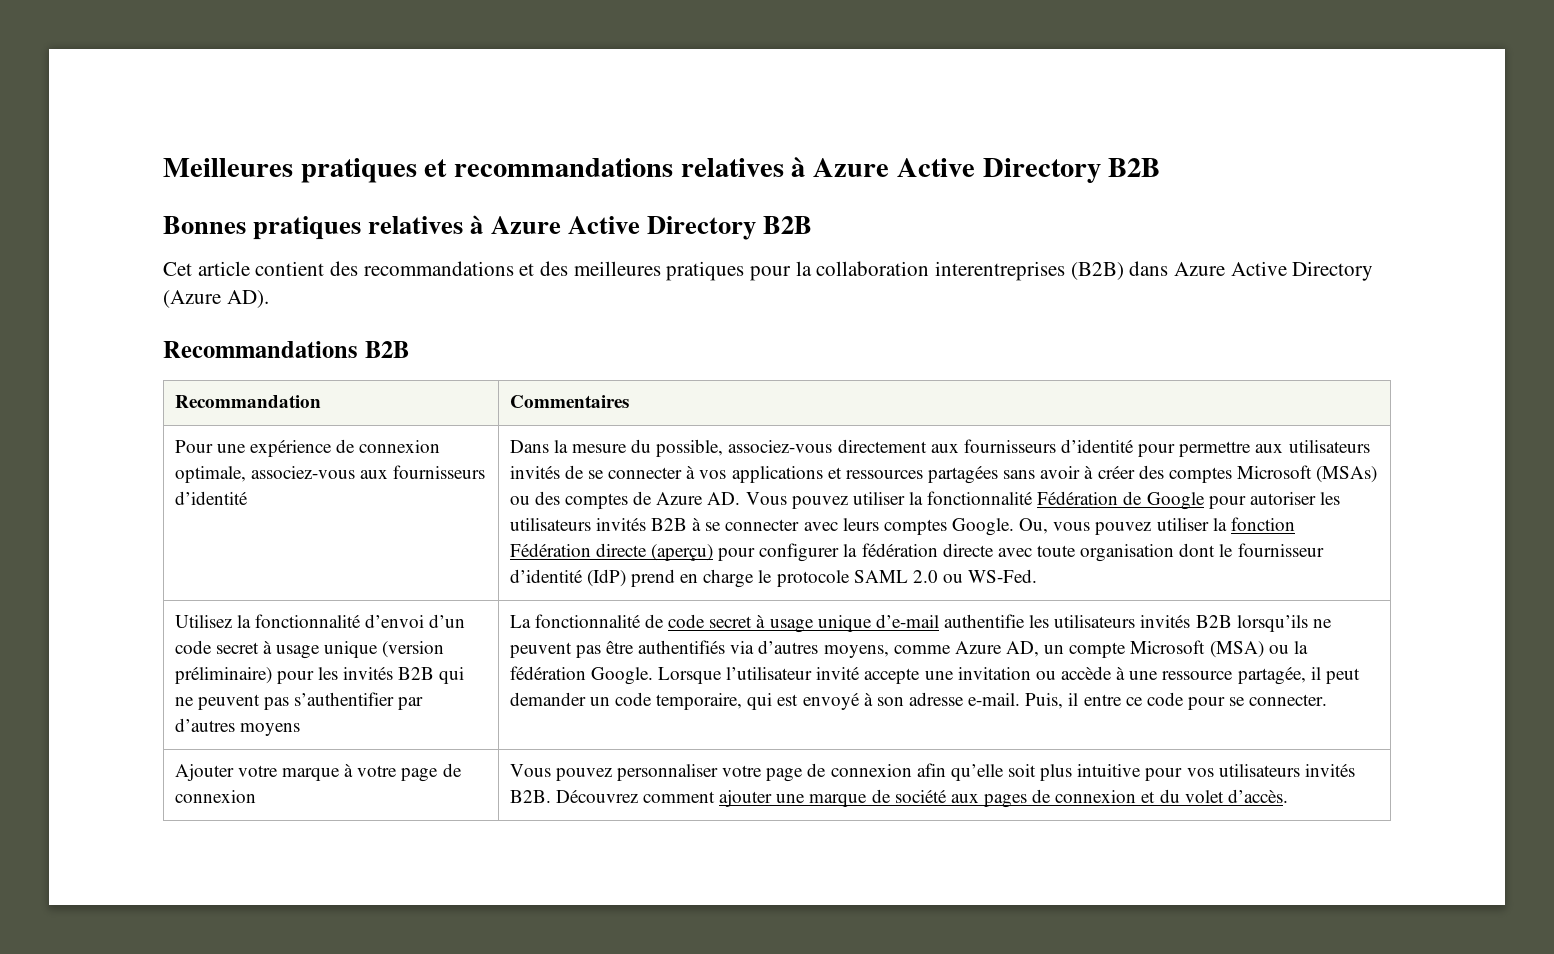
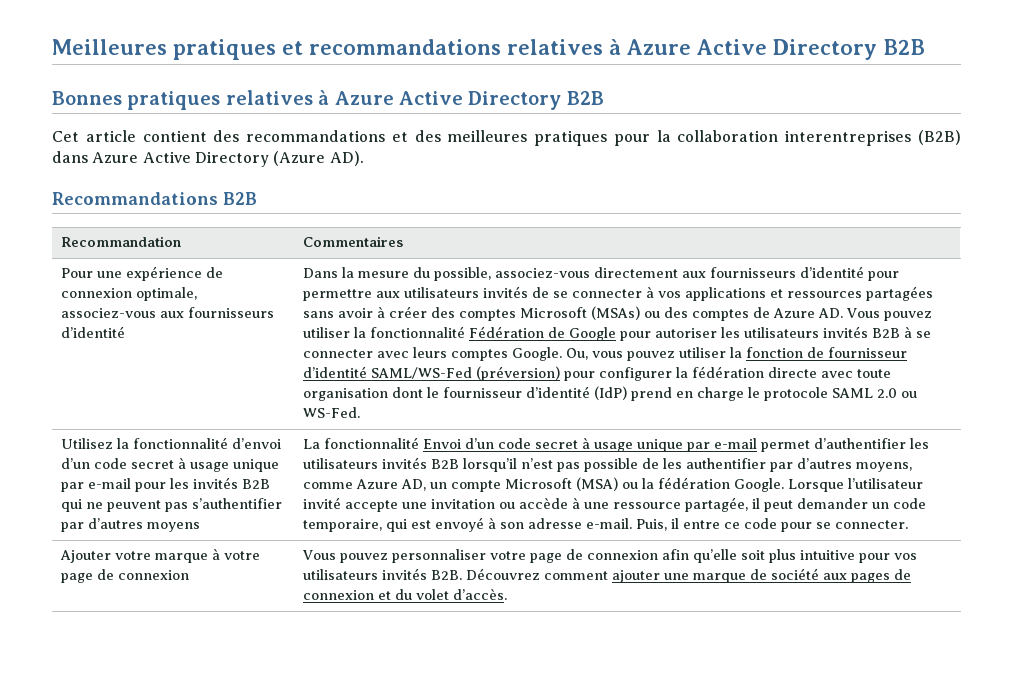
- Ou, vous pouvez utiliser la fonction Fédération directe (aperçu) pour configurer la fédération directe avec toute organisation dont le fournisseur d’identité (IdP) prend en charge le protocole SAML 2.0 ou WS-Fed.
+ Ou, vous pouvez utiliser la fonction de fournisseur d’identité SAML/WS-Fed (préversion) pour configurer la fédération directe avec toute organisation dont le fournisseur d’identité (IdP) prend en charge le protocole SAML 2.0 ou WS-Fed.
- Utilisez la fonctionnalité d’envoi d’un code secret à usage unique (version préliminaire) pour les invités B2B qui ne peuvent pas s’authentifier par d’autres moyens
+ Utilisez la fonctionnalité d’envoi d’un code secret à usage unique par e-mail pour les invités B2B qui ne peuvent pas s’authentifier par d’autres moyens
- La fonctionnalité de code secret à usage unique d’e-mail authentifie les utilisateurs invités B2B lorsqu’ils ne peuvent pas être authentifiés via d’autres moyens, comme Azure AD, un compte Microsoft (MSA) ou la fédération Google.
+ La fonctionnalité Envoi d’un code secret à usage unique par e-mail permet d’authentifier les utilisateurs invités B2B lorsqu’il n’est pas possible de les authentifier par d’autres moyens, comme Azure AD, un compte Microsoft (MSA) ou la fédération Google.

